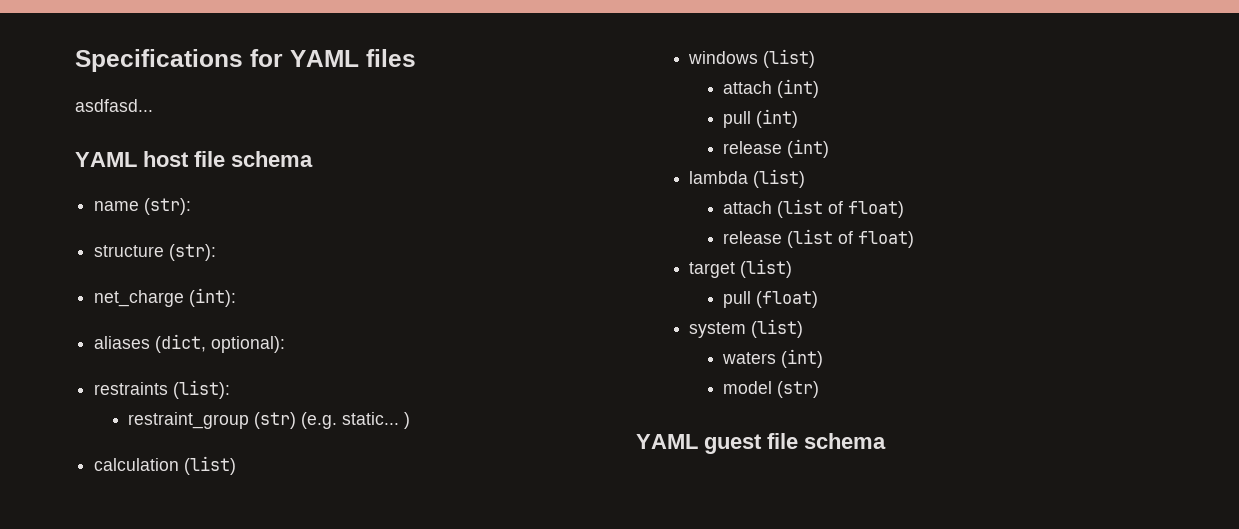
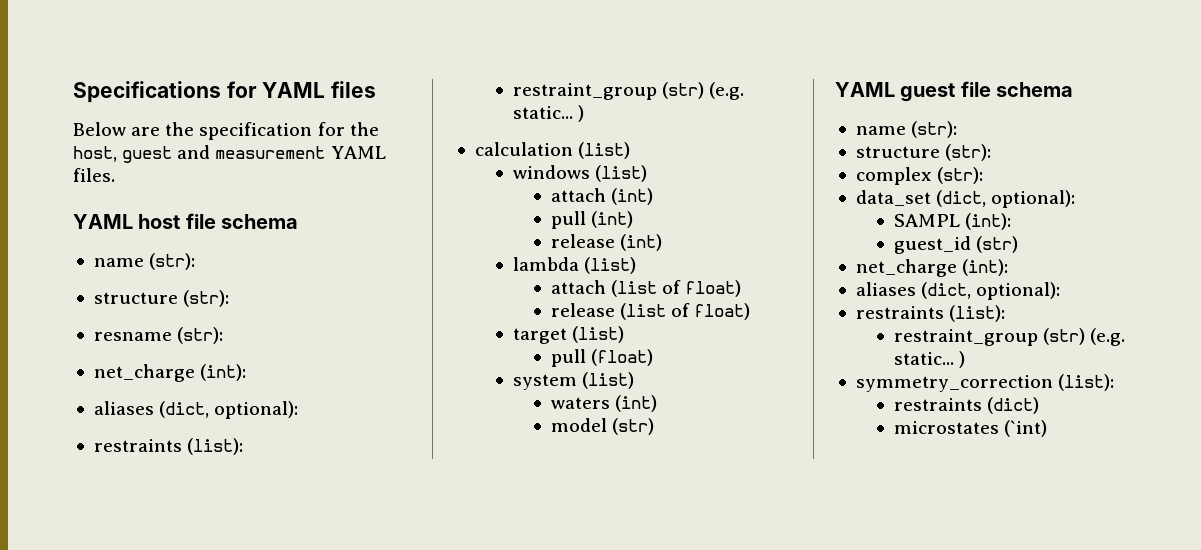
- asdfasd...
+ Below are the specification for the host, guest and measurement YAML files.
+ resname (str):
  YAML guest file schema
+ name (str):
+ structure (str):
+ complex (str):
+ data_set (dict, optional):
+ SAMPL (int):
+ guest_id (str)
+ net_charge (int):
+ aliases (dict, optional):
+ restraints (list):
+ restraint_group (str) (e.g. static... )
+ symmetry_correction (list):
+ restraints (dict)
+ microstates (`int)

